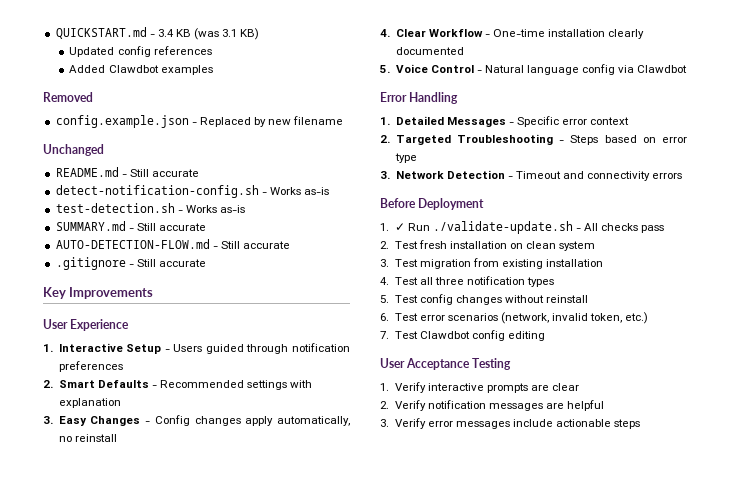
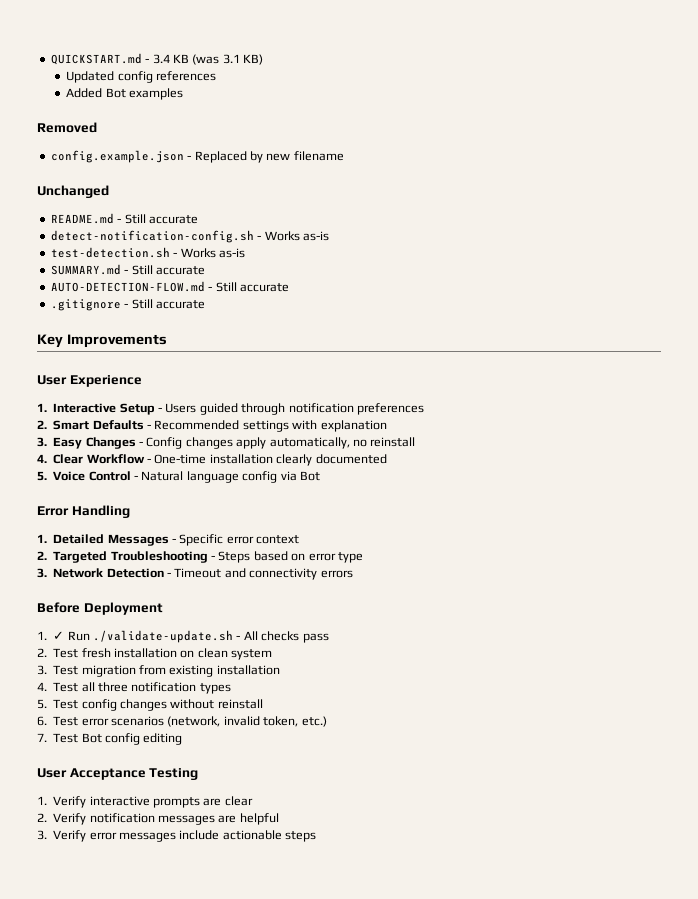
- Added Clawdbot examples
+ Added Bot examples
- 5. Voice Control - Natural language config via Clawdbot
+ 5. Voice Control - Natural language config via Bot
- 7. Test Clawdbot config editing
+ 7. Test Bot config editing

